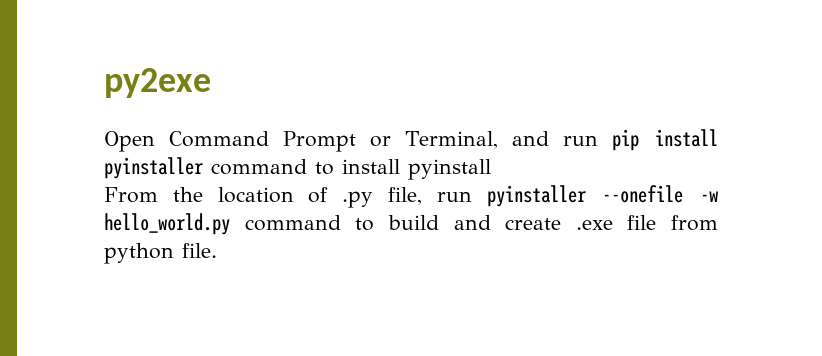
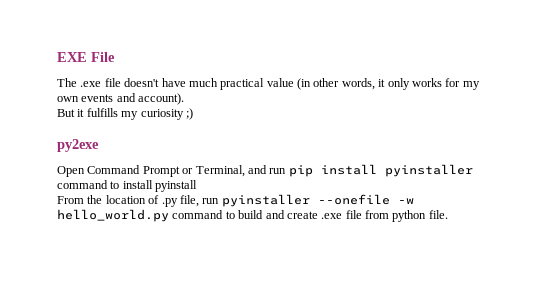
+ EXE File
+ The .exe file doesn't have much practical value (in other words, it only works for my own events and account).
+ But it fulfills my curiosity ;)

